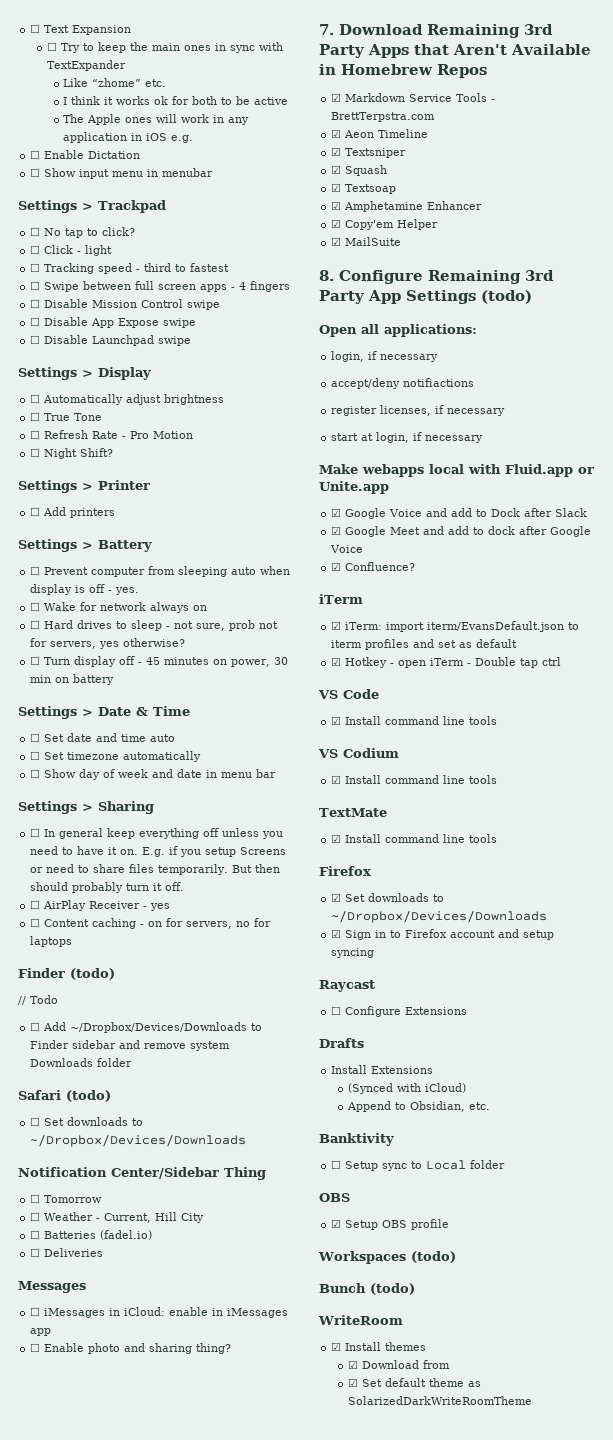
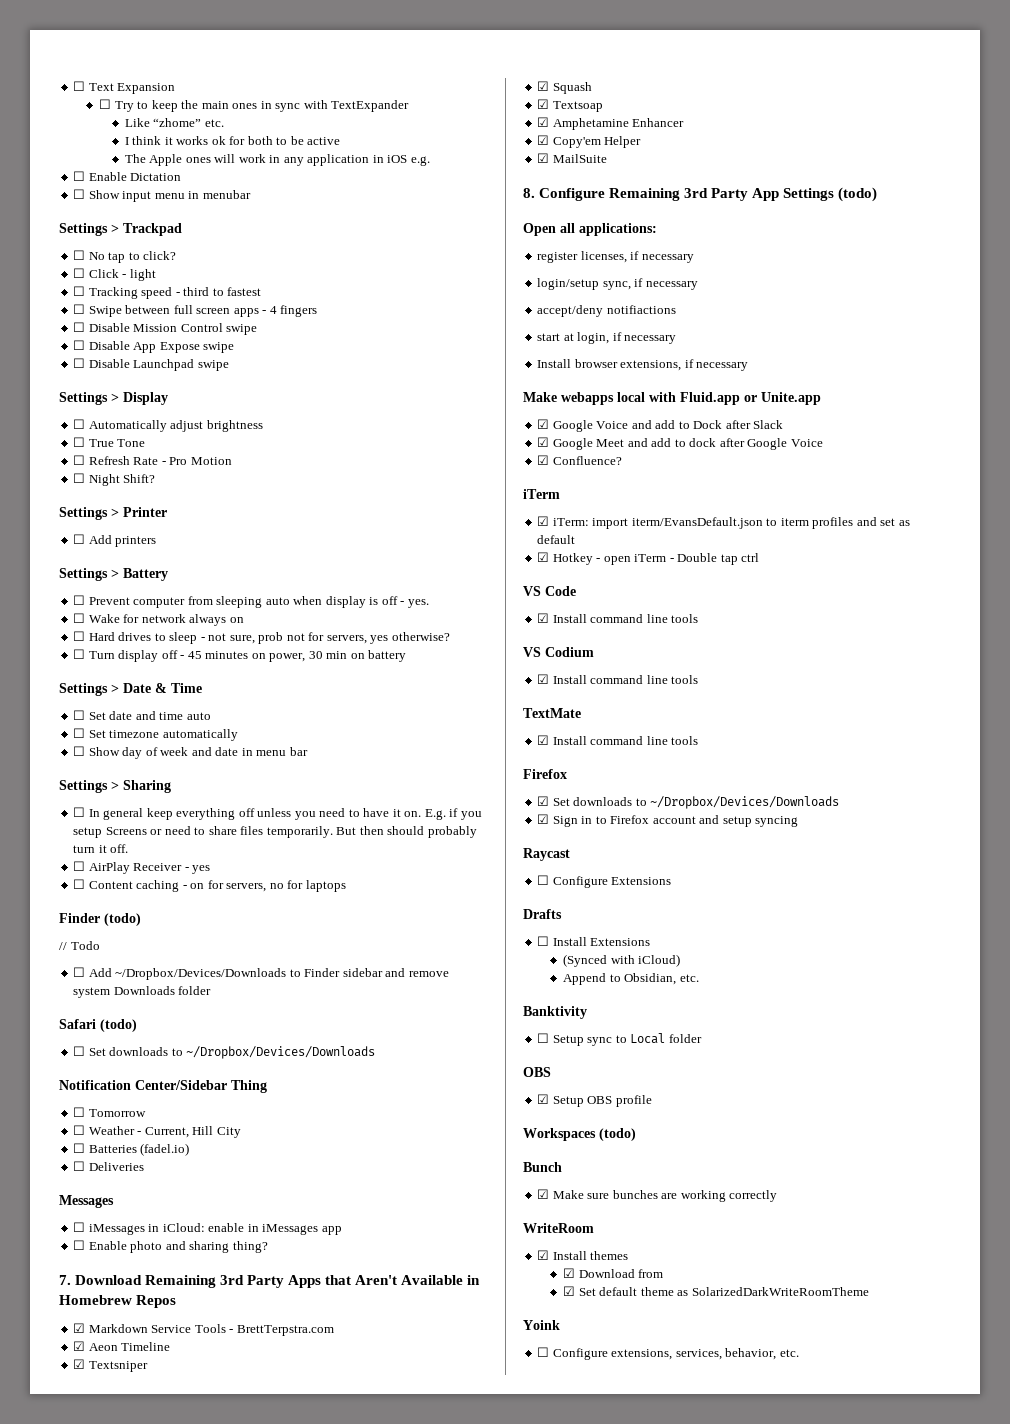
  Open all applications:
- login, if necessary
+ register licenses, if necessary
+ login/setup sync, if necessary
- register licenses, if necessary
  start at login, if necessary
+ Install browser extensions, if necessary
- Install Extensions
+ ☐ Install Extensions
- Bunch (todo)
+ Bunch
+ ☑ Make sure bunches are working correctly
+ Yoink
+ ☐ Configure extensions, services, behavior, etc.

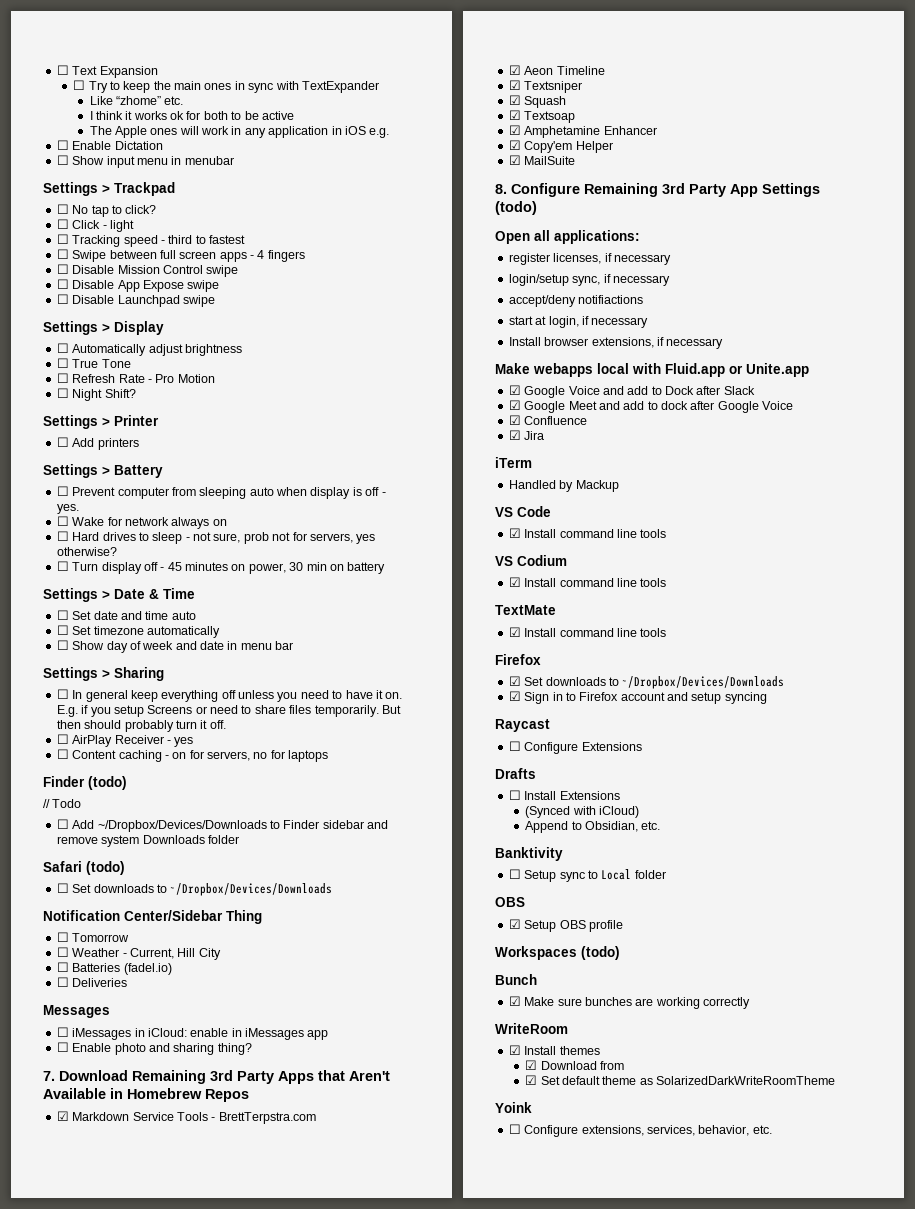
- ☑ Confluence?
+ ☑ Confluence
+ ☑ Jira
  iTerm
- ☑ iTerm: import iterm/EvansDefault.json to iterm profiles and set as default
- ☑ Hotkey - open iTerm - Double tap ctrl
+ Handled by Mackup

